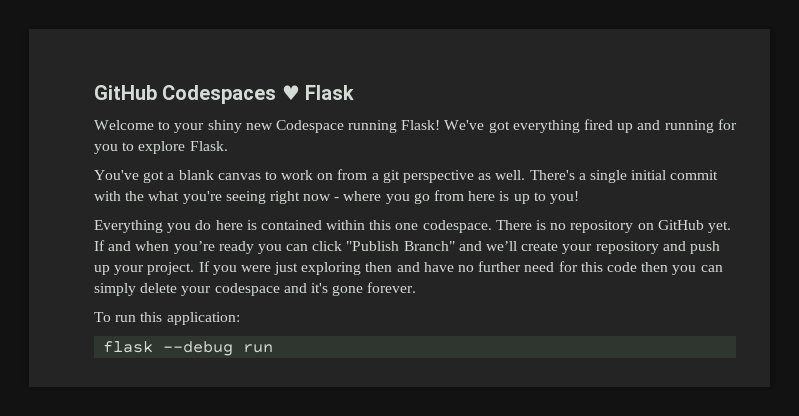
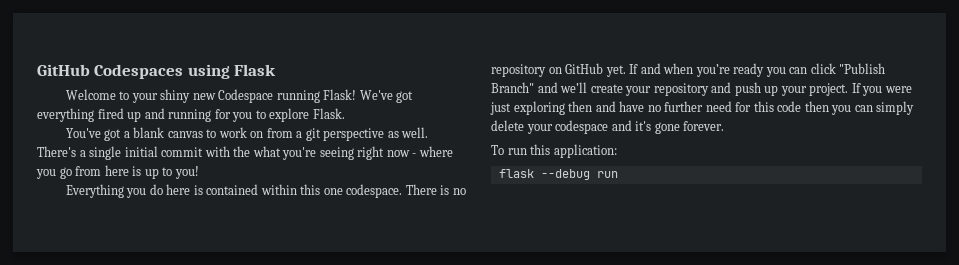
- GitHub Codespaces ♥ Flask
+ GitHub Codespaces using Flask

